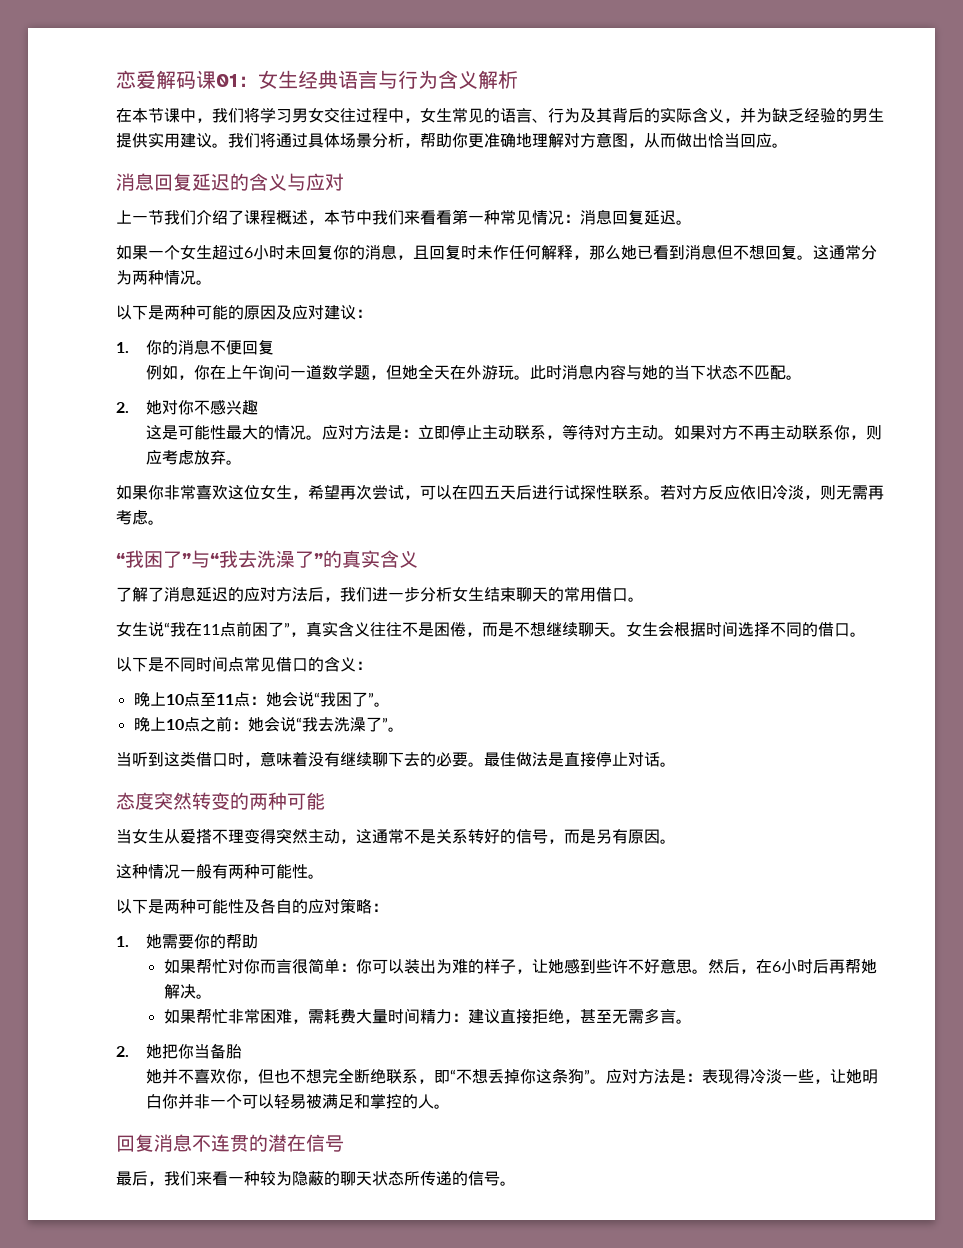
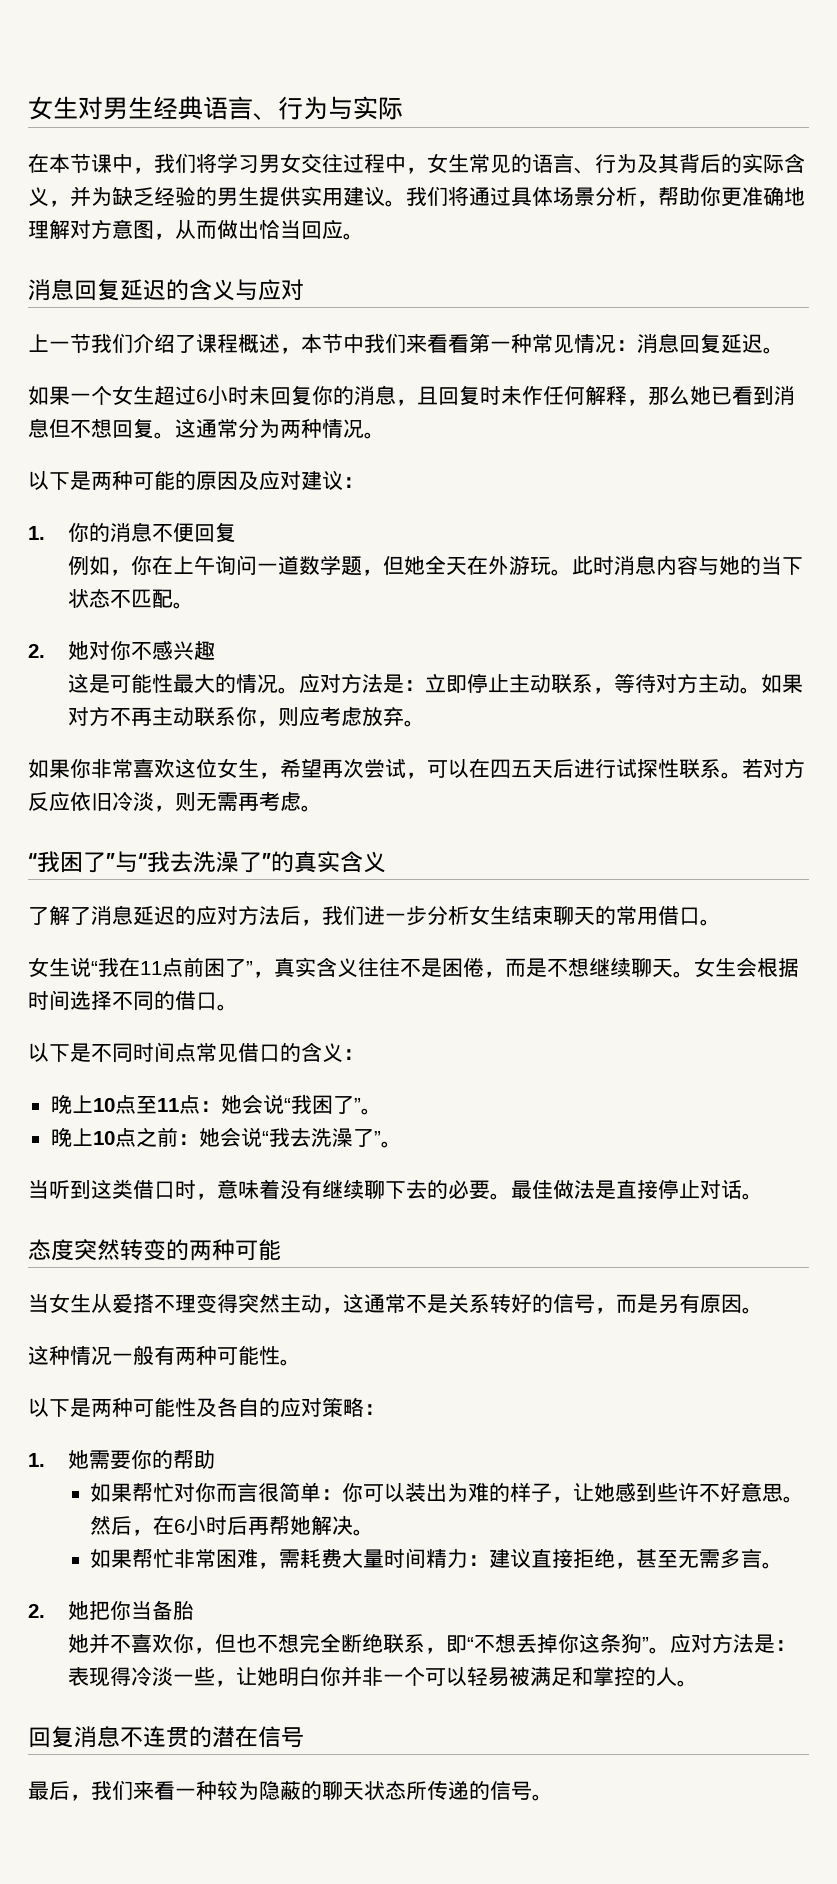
- 恋爱解码课01：女生经典语言与行为含义解析
+ 女生对男生经典语言、行为与实际

